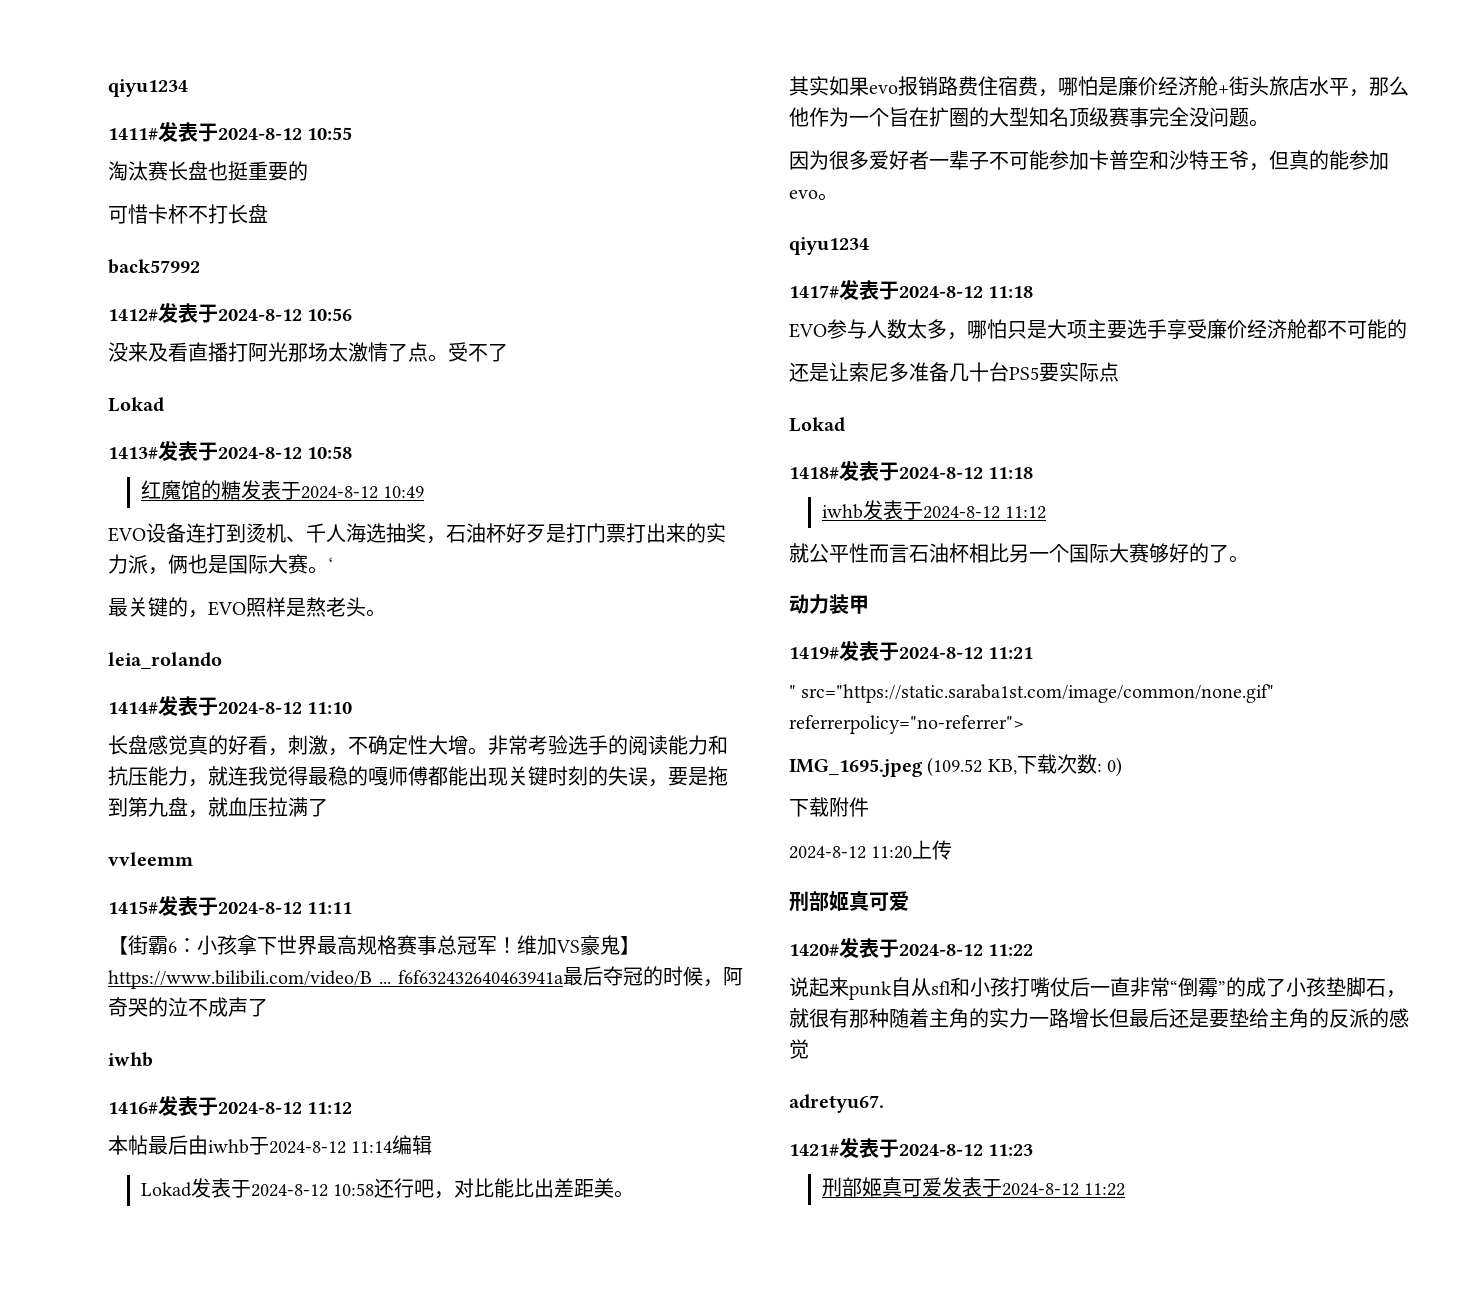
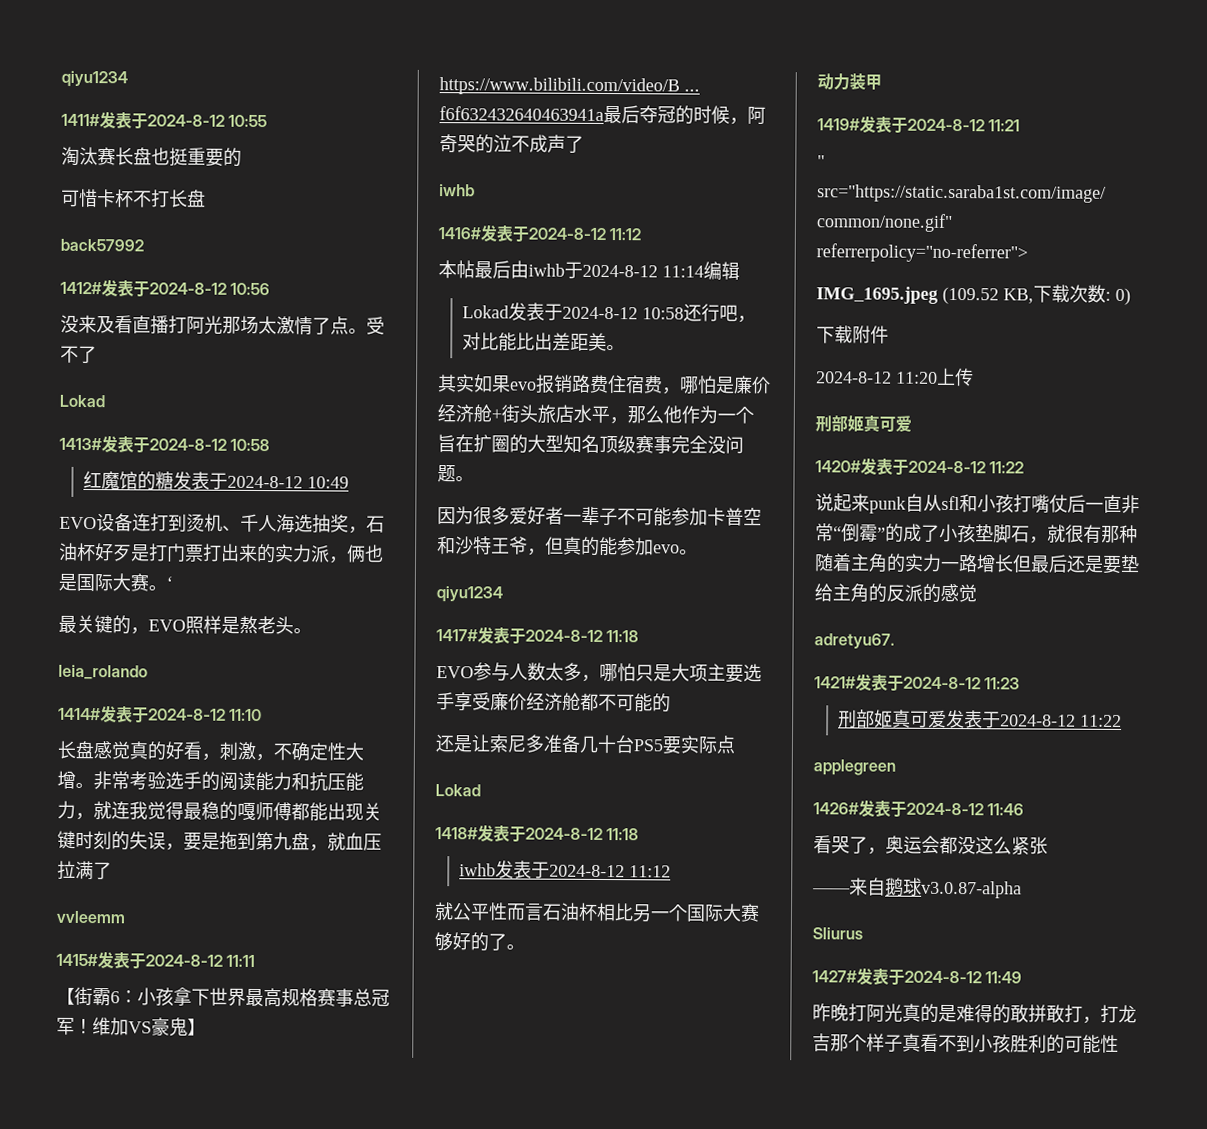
+ applegreen
+ 1426#发表于2024-8-12 11:46
+ 看哭了，奥运会都没这么紧张
+ ——来自鹅球v3.0.87-alpha
+ Sliurus
+ 1427#发表于2024-8-12 11:49
+ 昨晚打阿光真的是难得的敢拼敢打，打龙吉那个样子真看不到小孩胜利的可能性

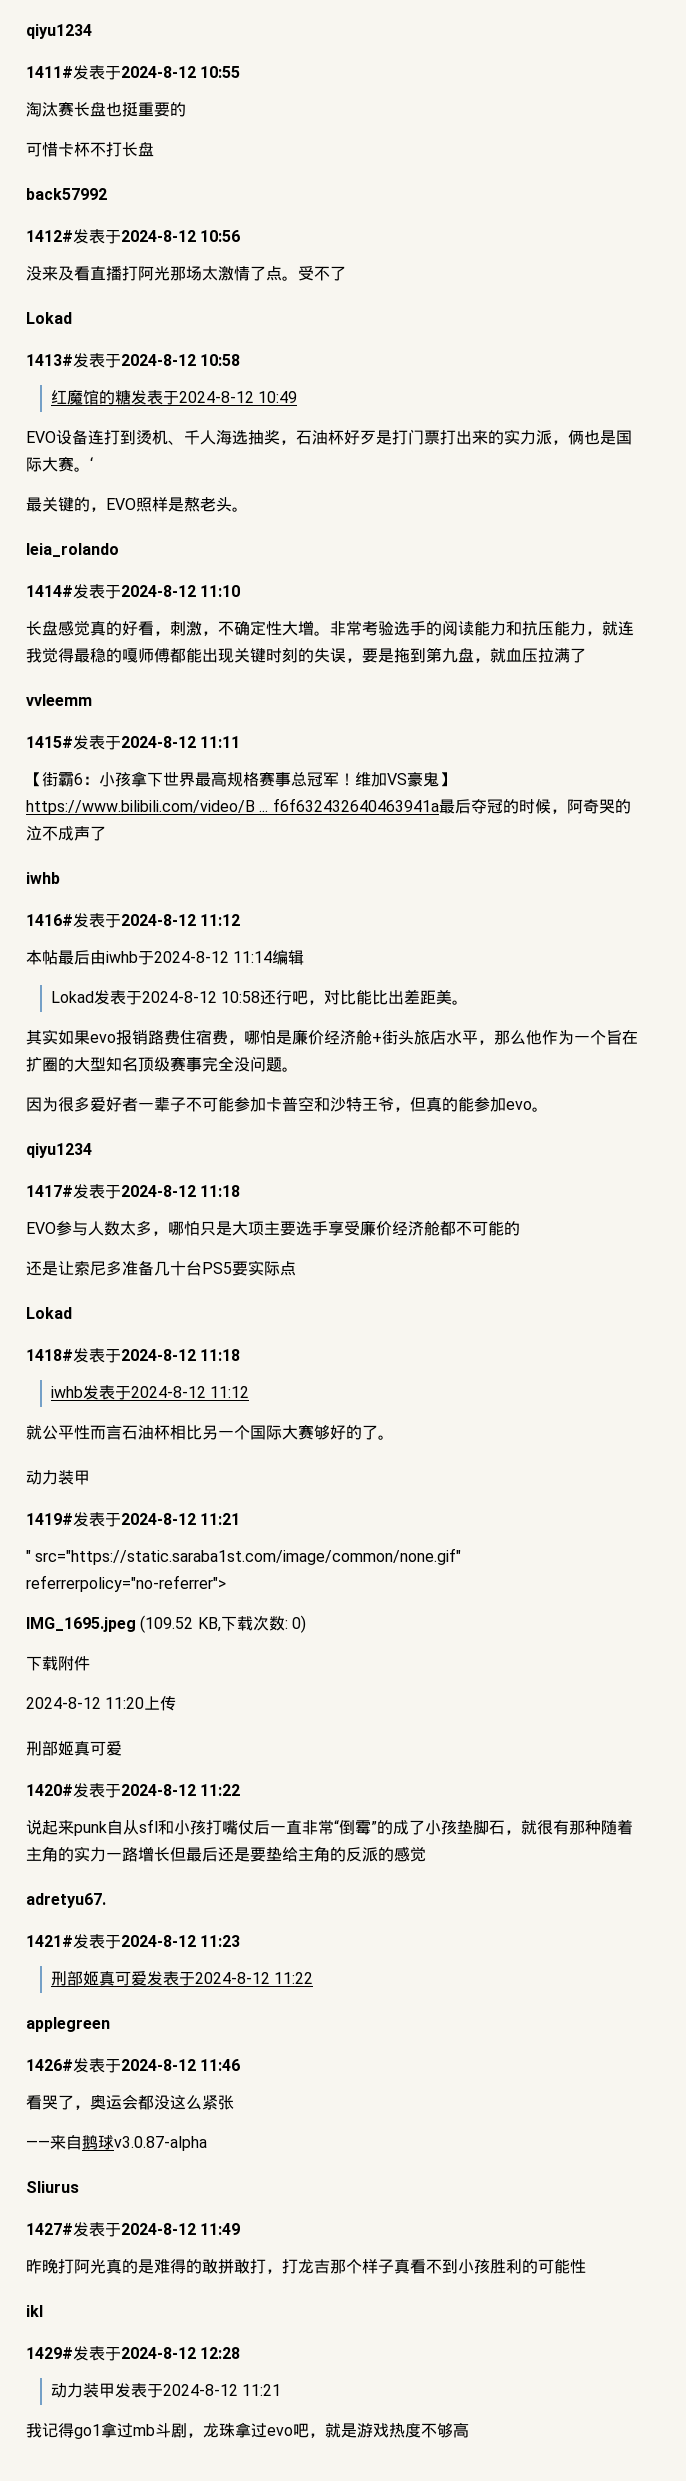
+ ikl
+ 1429#发表于2024-8-12 12:28
+ 动力装甲发表于2024-8-12 11:21
+ 我记得go1拿过mb斗剧，龙珠拿过evo吧，就是游戏热度不够高

